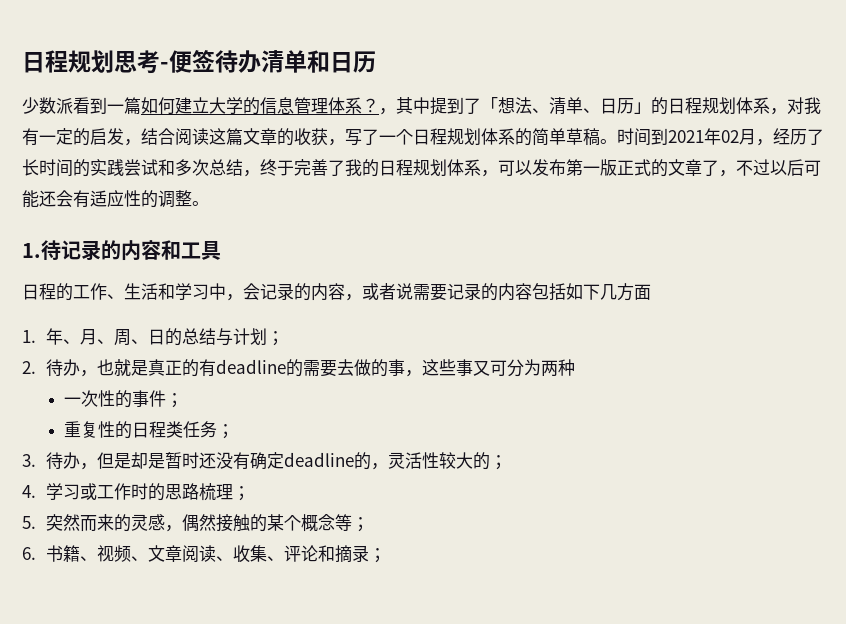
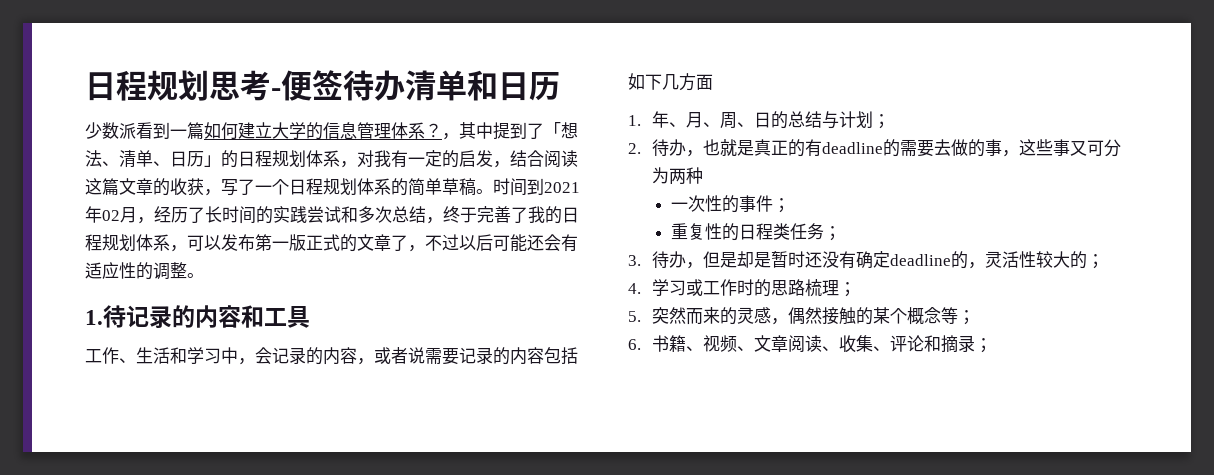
- 日程的工作、生活和学习中，会记录的内容，或者说需要记录的内容包括如下几方面
+ 工作、生活和学习中，会记录的内容，或者说需要记录的内容包括如下几方面

